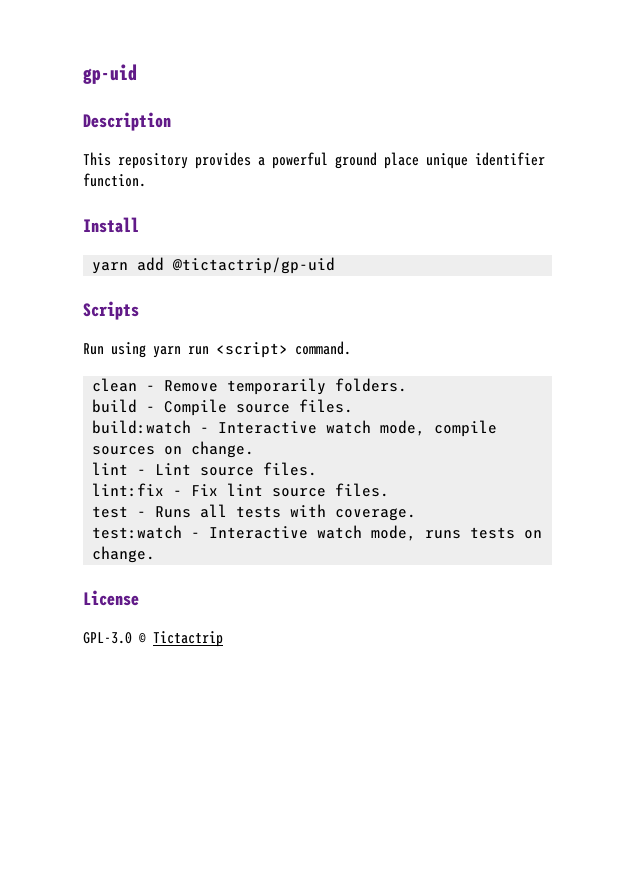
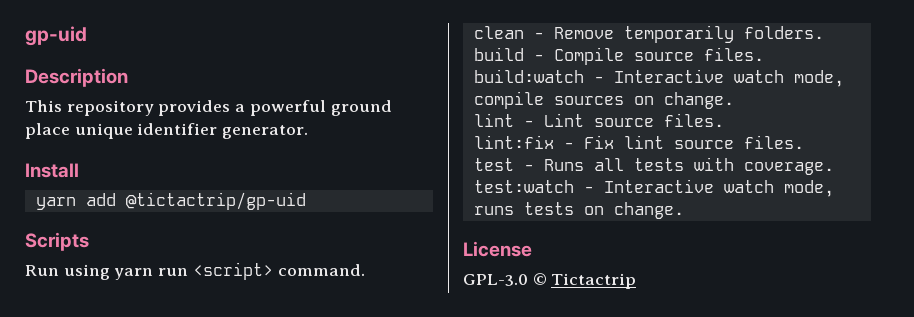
- This repository provides a powerful ground place unique identifier function.
+ This repository provides a powerful ground place unique identifier generator.

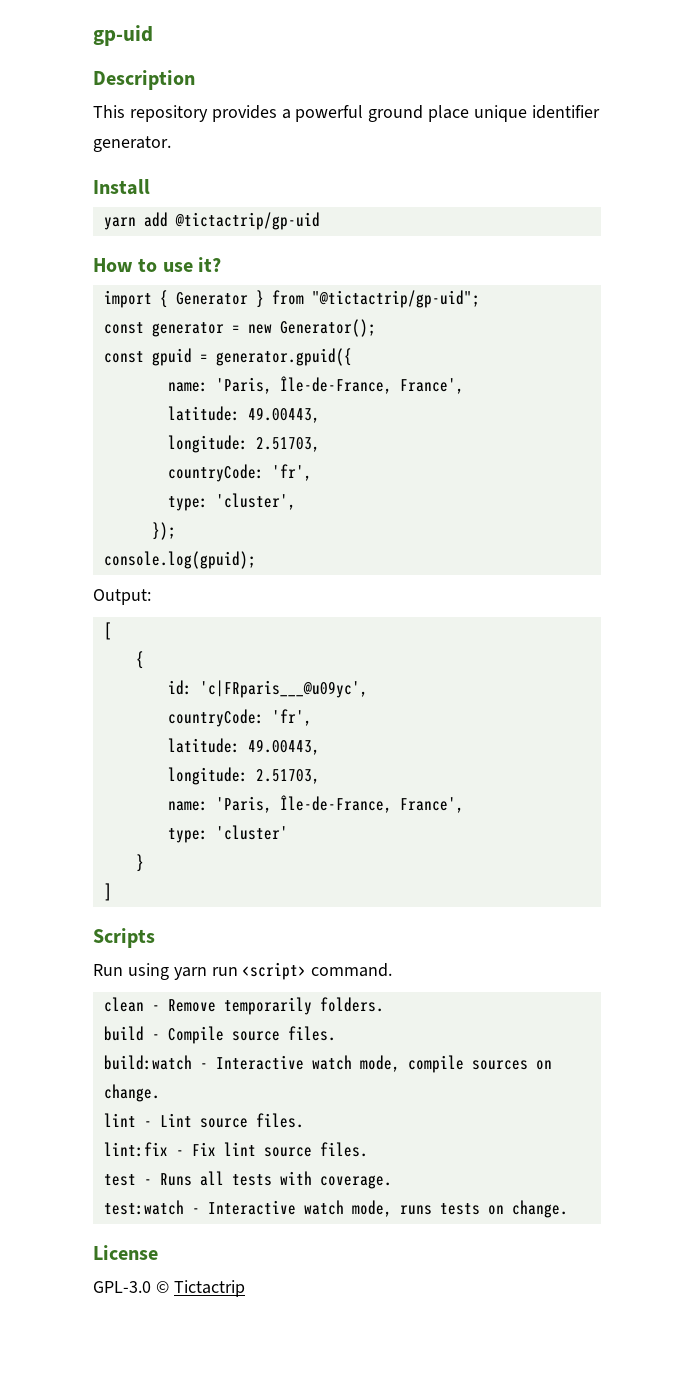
+ How to use it?
+ import { Generator } from "@tictactrip/gp-uid";
+ const generator = new Generator();
+ const gpuid = generator.gpuid({
+ name: 'Paris, Île-de-France, France',
+ latitude: 49.00443,
+ longitude: 2.51703,
+ countryCode: 'fr',
+ type: 'cluster',
+ });
+ console.log(gpuid);
+ Output:
+ [
+ {
+ id: 'c|FRparis___@u09yc',
+ countryCode: 'fr',
+ latitude: 49.00443,
+ longitude: 2.51703,
+ name: 'Paris, Île-de-France, France',
+ type: 'cluster'
+ }
+ ]

